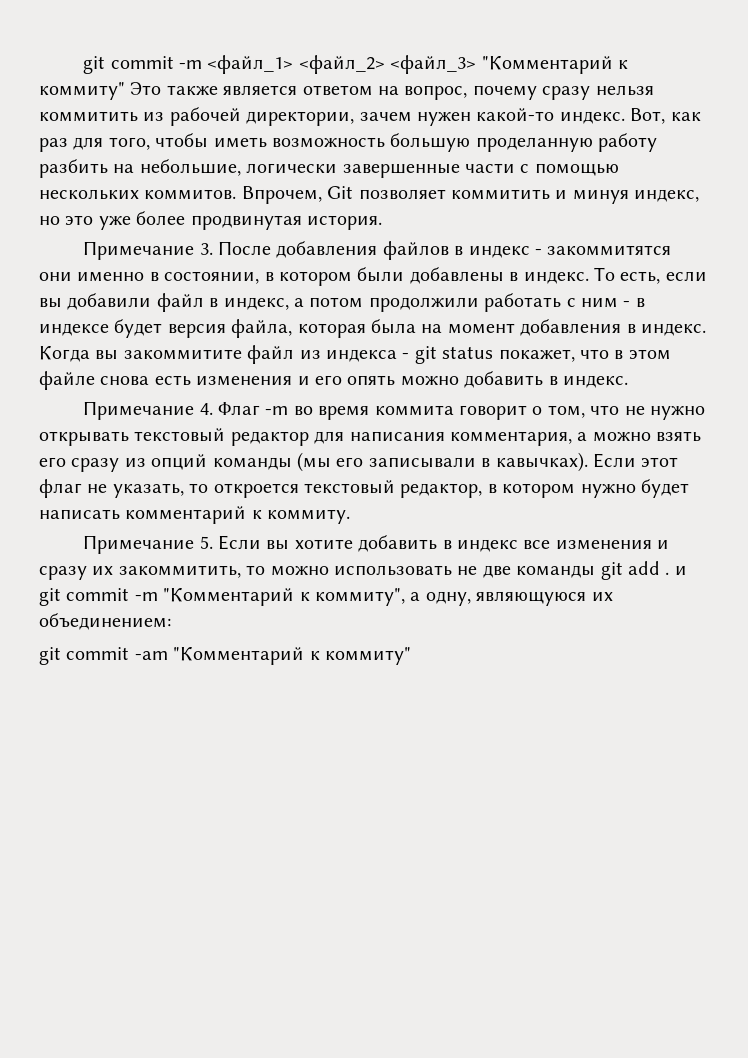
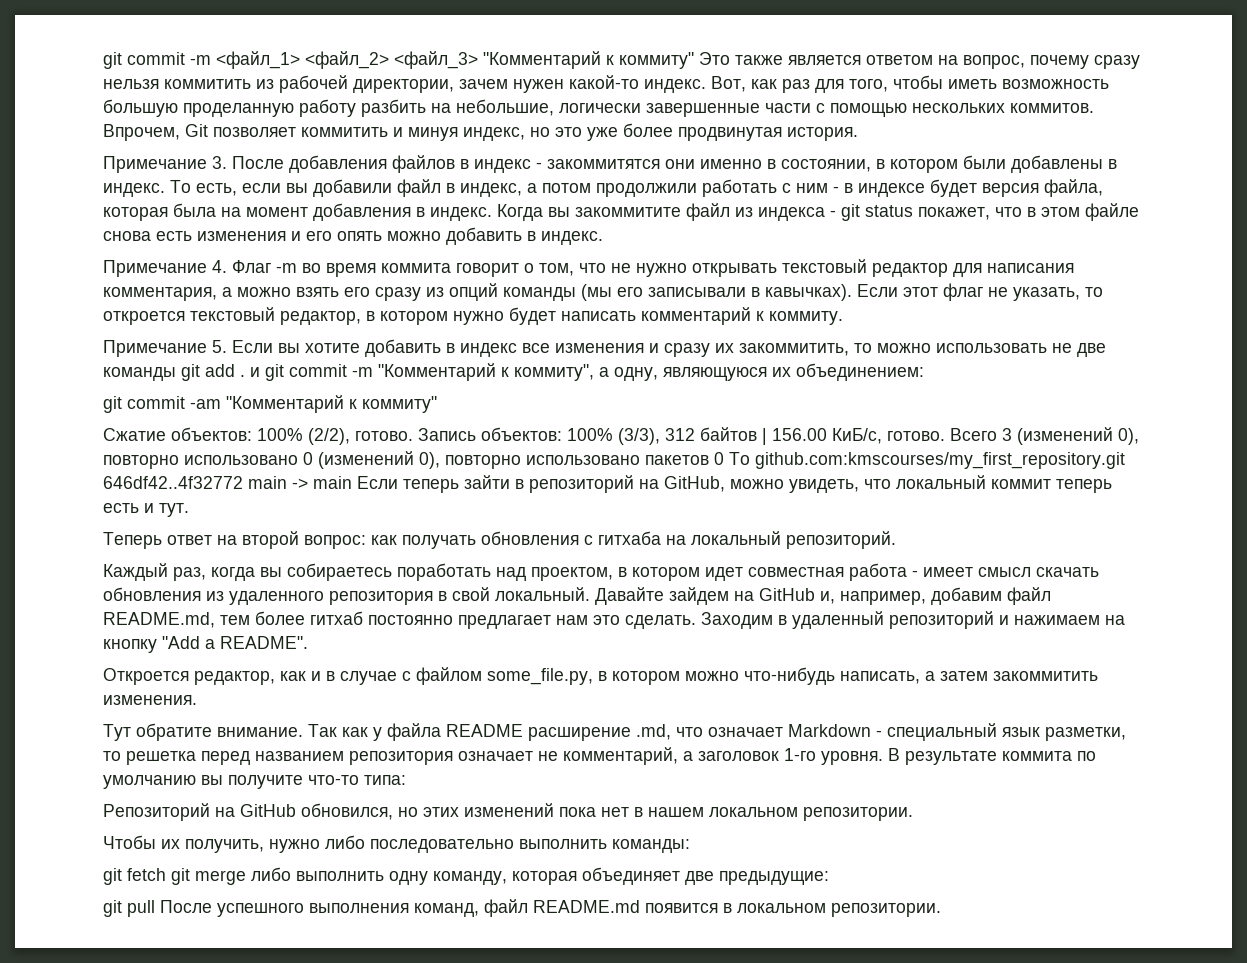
+ Сжатие объектов: 100% (2/2), готово. Запись объектов: 100% (3/3), 312 байтов | 156.00 КиБ/с, готово. Всего 3 (изменений 0), повторно использовано 0 (изменений 0), повторно использовано пакетов 0 To github.com:kmscourses/my_first_repository.git 646df42..4f32772 main -> main Если теперь зайти в репозиторий на GitHub, можно увидеть, что локальный коммит теперь есть и тут.
+ Теперь ответ на второй вопрос: как получать обновления с гитхаба на локальный репозиторий.
+ Каждый раз, когда вы собираетесь поработать над проектом, в котором идет совместная работа - имеет смысл скачать обновления из удаленного репозитория в свой локальный. Давайте зайдем на GitHub и, например, добавим файл README.md, тем более гитхаб постоянно предлагает нам это сделать. Заходим в удаленный репозиторий и нажимаем на кнопку "Add a README".
+ Откроется редактор, как и в случае с файлом some_file.py, в котором можно что-нибудь написать, а затем закоммитить изменения.
+ Тут обратите внимание. Так как у файла README расширение .md, что означает Markdown - специальный язык разметки, то решетка перед названием репозитория означает не комментарий, а заголовок 1-го уровня. В результате коммита по умолчанию вы получите что-то типа:
+ Репозиторий на GitHub обновился, но этих изменений пока нет в нашем локальном репозитории.
+ Чтобы их получить, нужно либо последовательно выполнить команды:
+ git fetch git merge либо выполнить одну команду, которая объединяет две предыдущие:
+ git pull После успешного выполнения команд, файл README.md появится в локальном репозитории.

